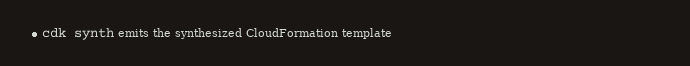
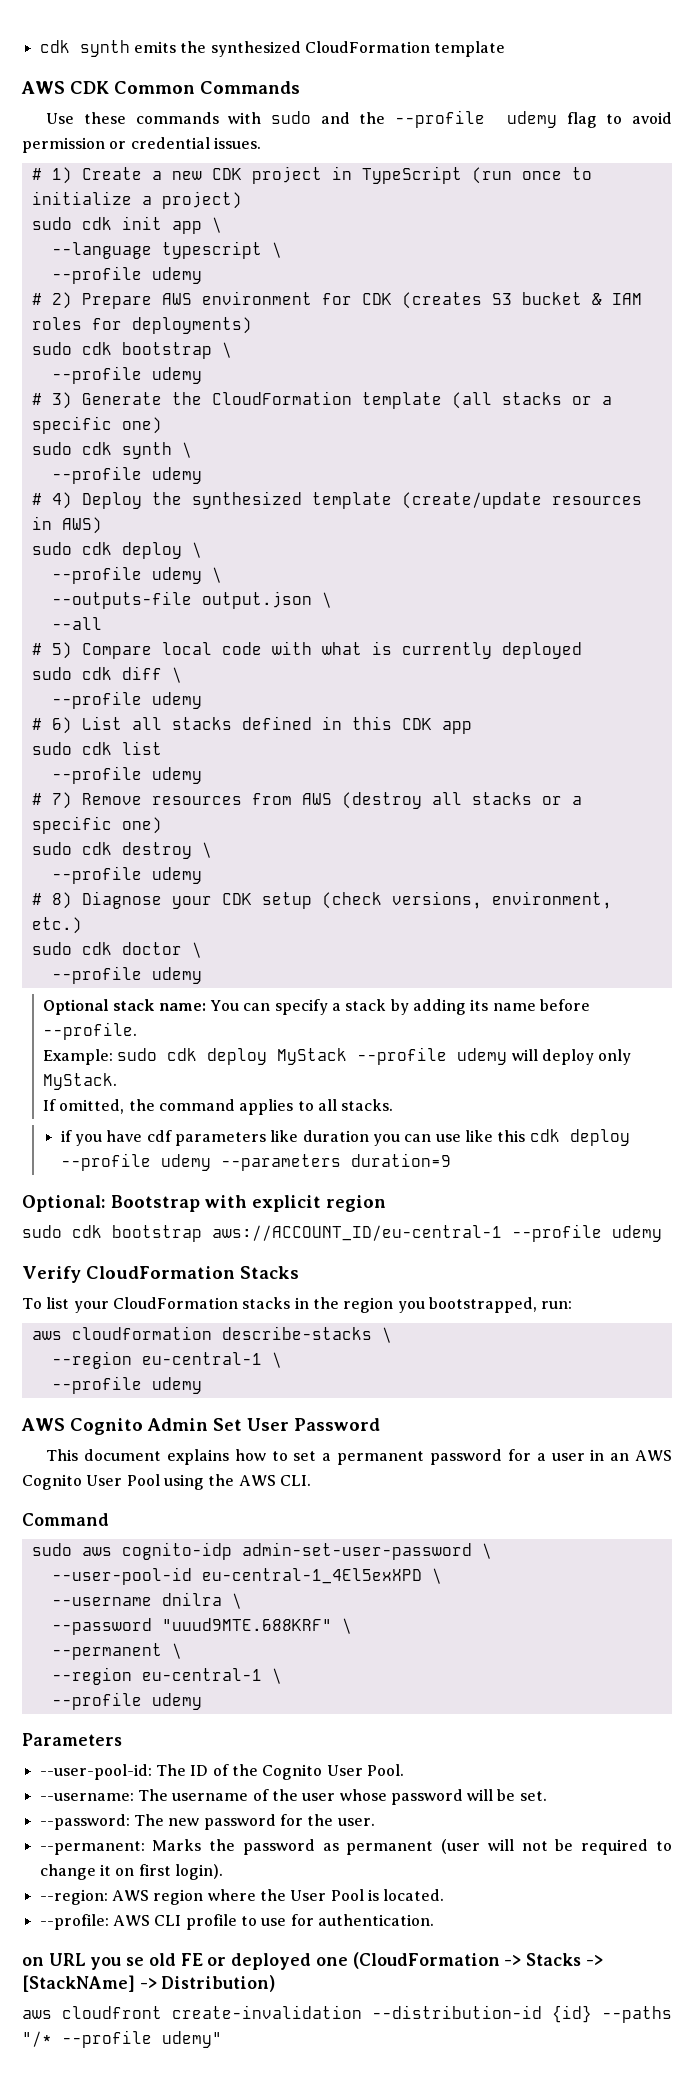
+ AWS CDK Common Commands
+ Use these commands with sudo and the --profile udemy flag to avoid permission or credential issues.
+ # 1) Create a new CDK project in TypeScript (run once to initialize a project)
+ sudo cdk init app \
+ --language typescript \
+ --profile udemy
+ # 2) Prepare AWS environment for CDK (creates S3 bucket & IAM roles for deployments)
+ sudo cdk bootstrap \
+ --profile udemy
+ # 3) Generate the CloudFormation template (all stacks or a specific one)
+ sudo cdk synth \
+ --profile udemy
+ # 4) Deploy the synthesized template (create/update resources in AWS)
+ sudo cdk deploy \
+ --profile udemy \
+ --outputs-file output.json \
+ --all
+ # 5) Compare local code with what is currently deployed
+ sudo cdk diff \
+ --profile udemy
+ # 6) List all stacks defined in this CDK app
+ sudo cdk list
+ --profile udemy
+ # 7) Remove resources from AWS (destroy all stacks or a specific one)
+ sudo cdk destroy \
+ --profile udemy
+ # 8) Diagnose your CDK setup (check versions, environment, etc.)
+ sudo cdk doctor \
+ --profile udemy
+ Optional stack name: You can specify a stack by adding its name before --profile.
+ Example: sudo cdk deploy MyStack --profile udemy will deploy only MyStack.
+ If omitted, the command applies to all stacks.
+ if you have cdf parameters like duration you can use like this cdk deploy --profile udemy --parameters duration=9
+ Optional: Bootstrap with explicit region
+ sudo cdk bootstrap aws://ACCOUNT_ID/eu-central-1 --profile udemy
+ Verify CloudFormation Stacks
+ To list your CloudFormation stacks in the region you bootstrapped, run:
+ aws cloudformation describe-stacks \
+ --region eu-central-1 \
+ --profile udemy
+ AWS Cognito Admin Set User Password
+ This document explains how to set a permanent password for a user in an AWS Cognito User Pool using the AWS CLI.
+ Command
+ sudo aws cognito-idp admin-set-user-password \
+ --user-pool-id eu-central-1_4El5exXPD \
+ --username dnilra \
+ --password "uuud9MTE.688KRF" \
+ --permanent \
+ --region eu-central-1 \
+ --profile udemy
+ Parameters
+ --user-pool-id: The ID of the Cognito User Pool.
+ --username: The username of the user whose password will be set.
+ --password: The new password for the user.
+ --permanent: Marks the password as permanent (user will not be required to change it on first login).
+ --region: AWS region where the User Pool is located.
+ --profile: AWS CLI profile to use for authentication.
+ on URL you se old FE or deployed one (CloudFormation -> Stacks -> [StackNAme] -> Distribution)
+ aws cloudfront create-invalidation --distribution-id {id} --paths "/* --profile udemy"

